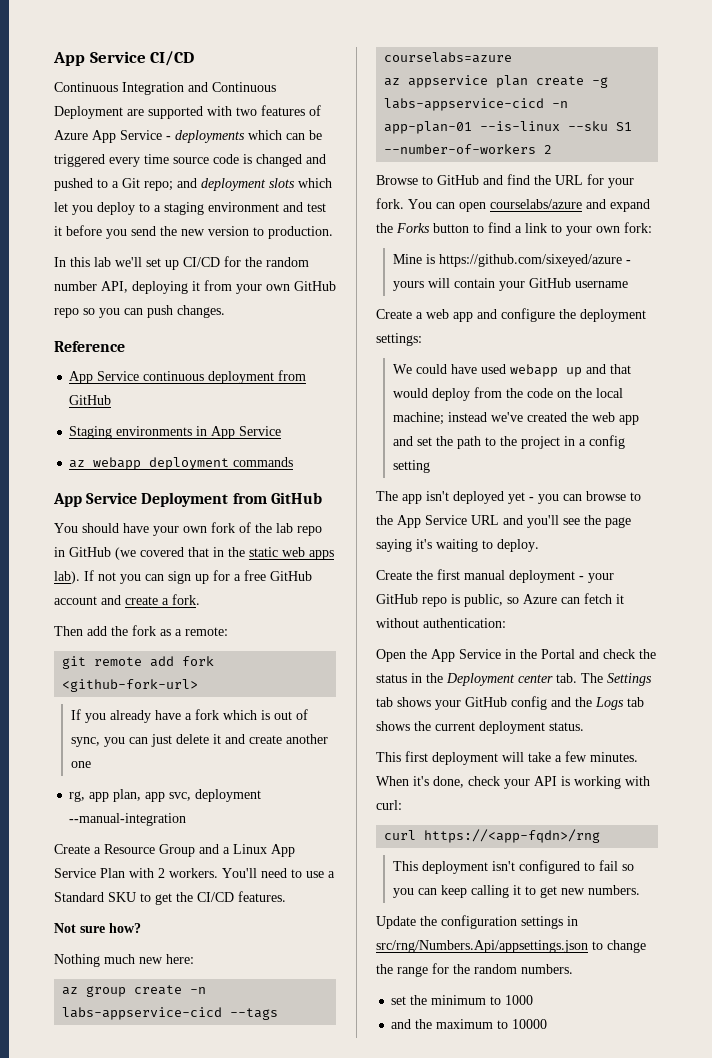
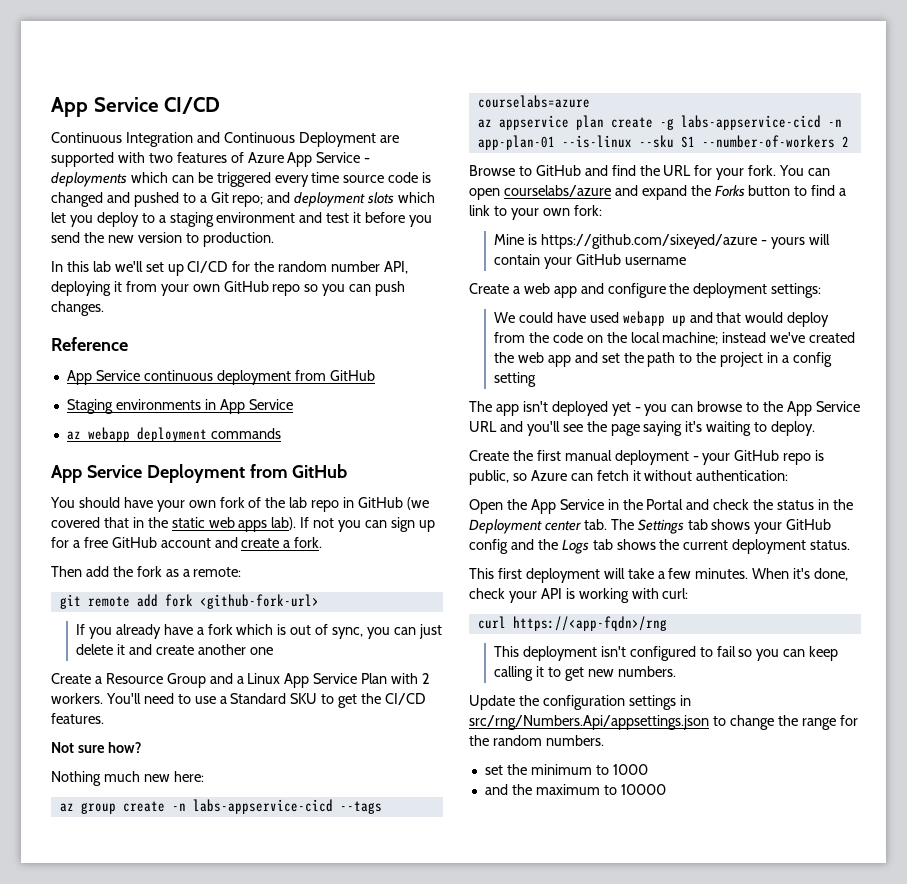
- rg, app plan, app svc, deployment --manual-integration

